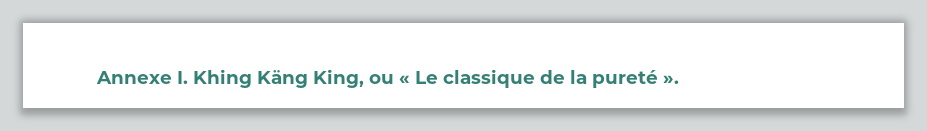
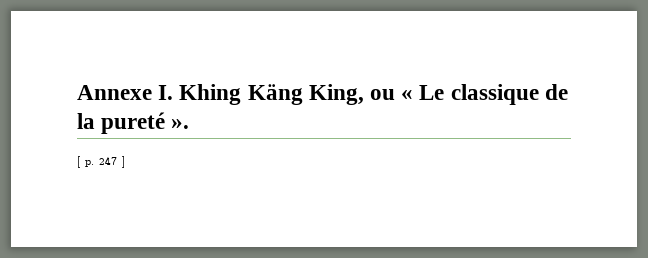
+ [ p. 247 ]

